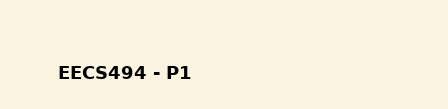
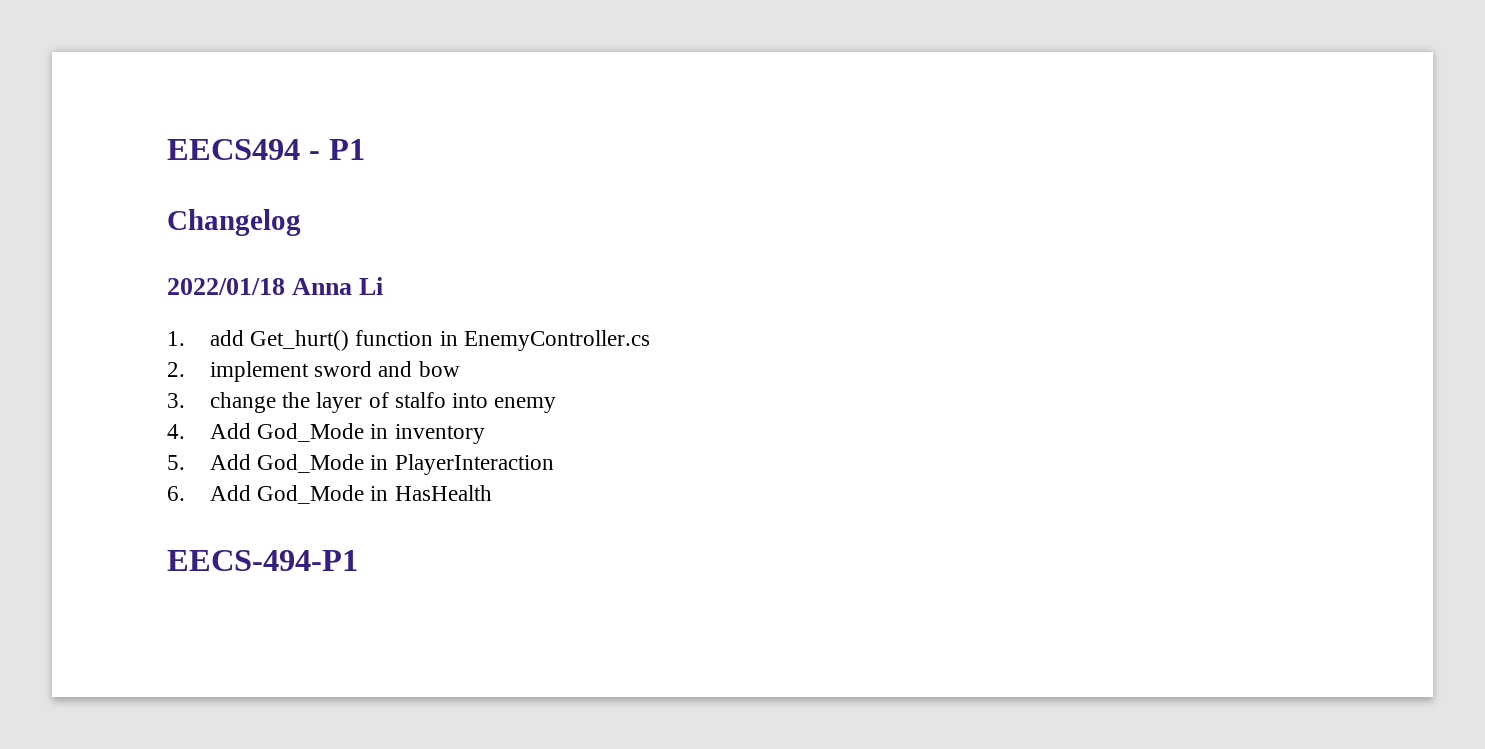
+ Changelog
+ 2022/01/18 Anna Li
+ 1. add Get_hurt() function in EnemyController.cs
+ 2. implement sword and bow
+ 3. change the layer of stalfo into enemy
+ 4. Add God_Mode in inventory
+ 5. Add God_Mode in PlayerInteraction
+ 6. Add God_Mode in HasHealth
+ EECS-494-P1

